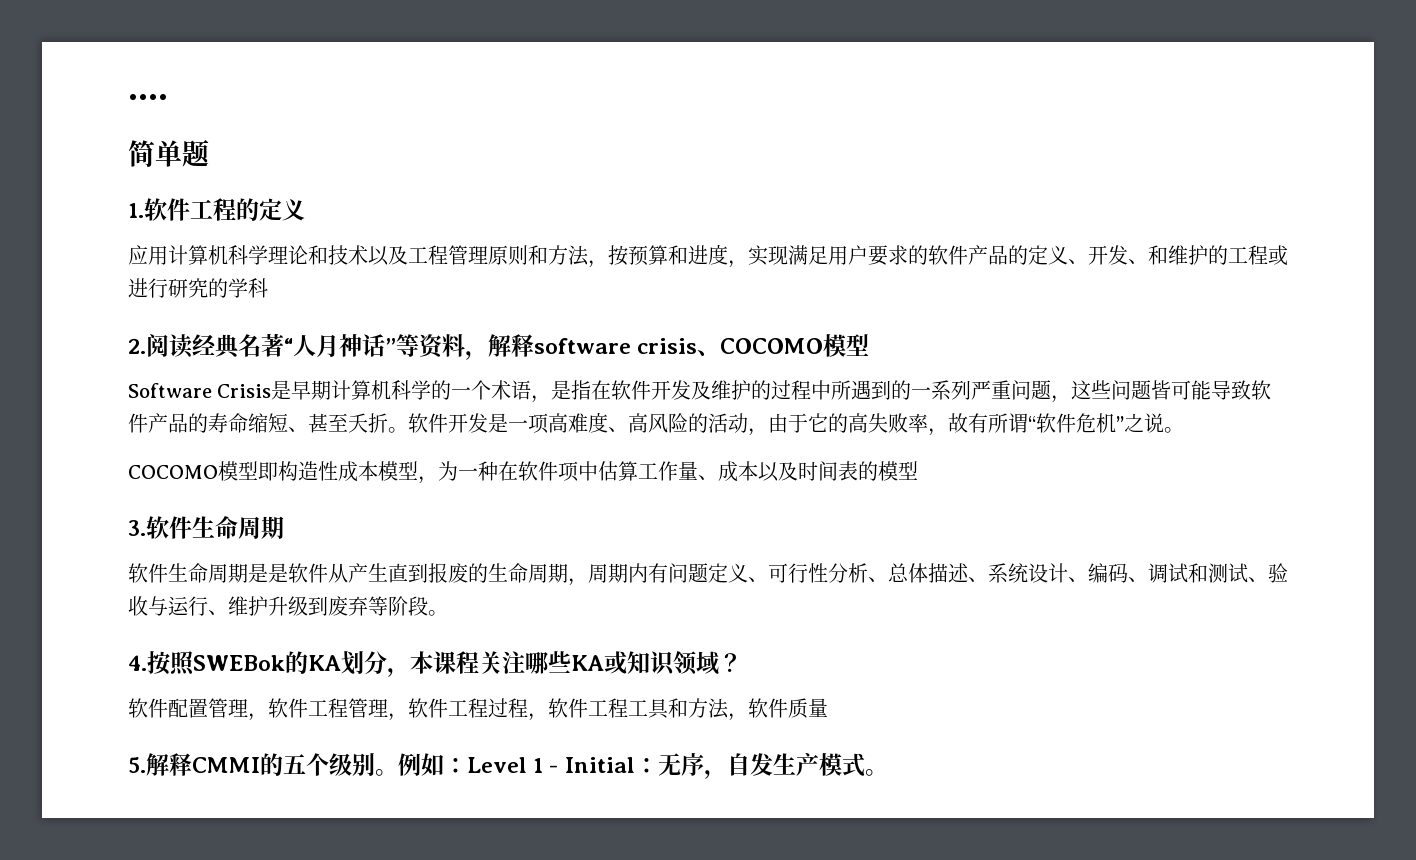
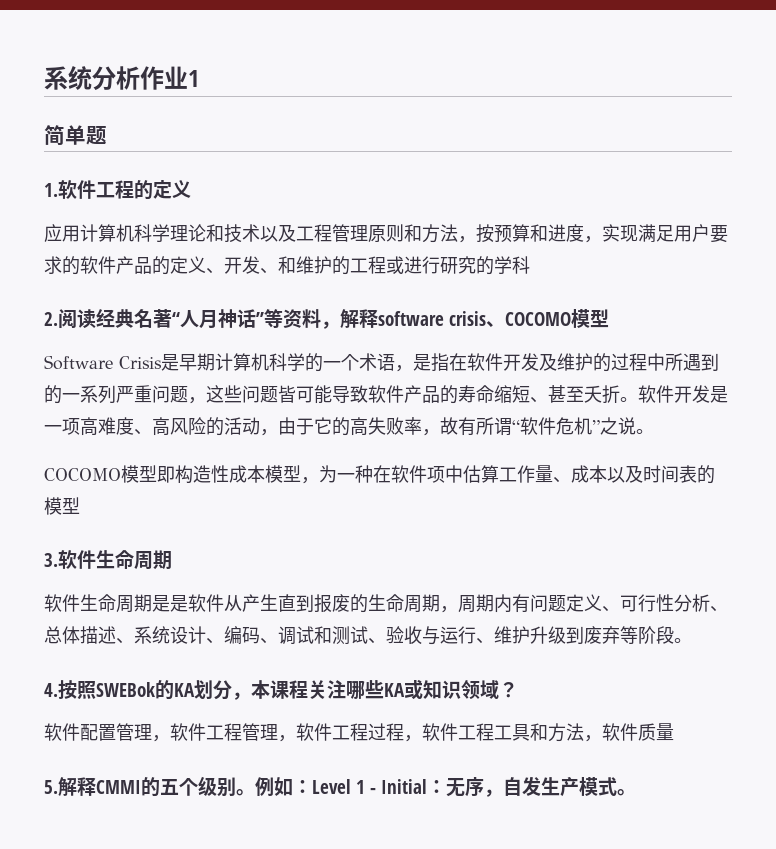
- ....
+ 系统分析作业1

